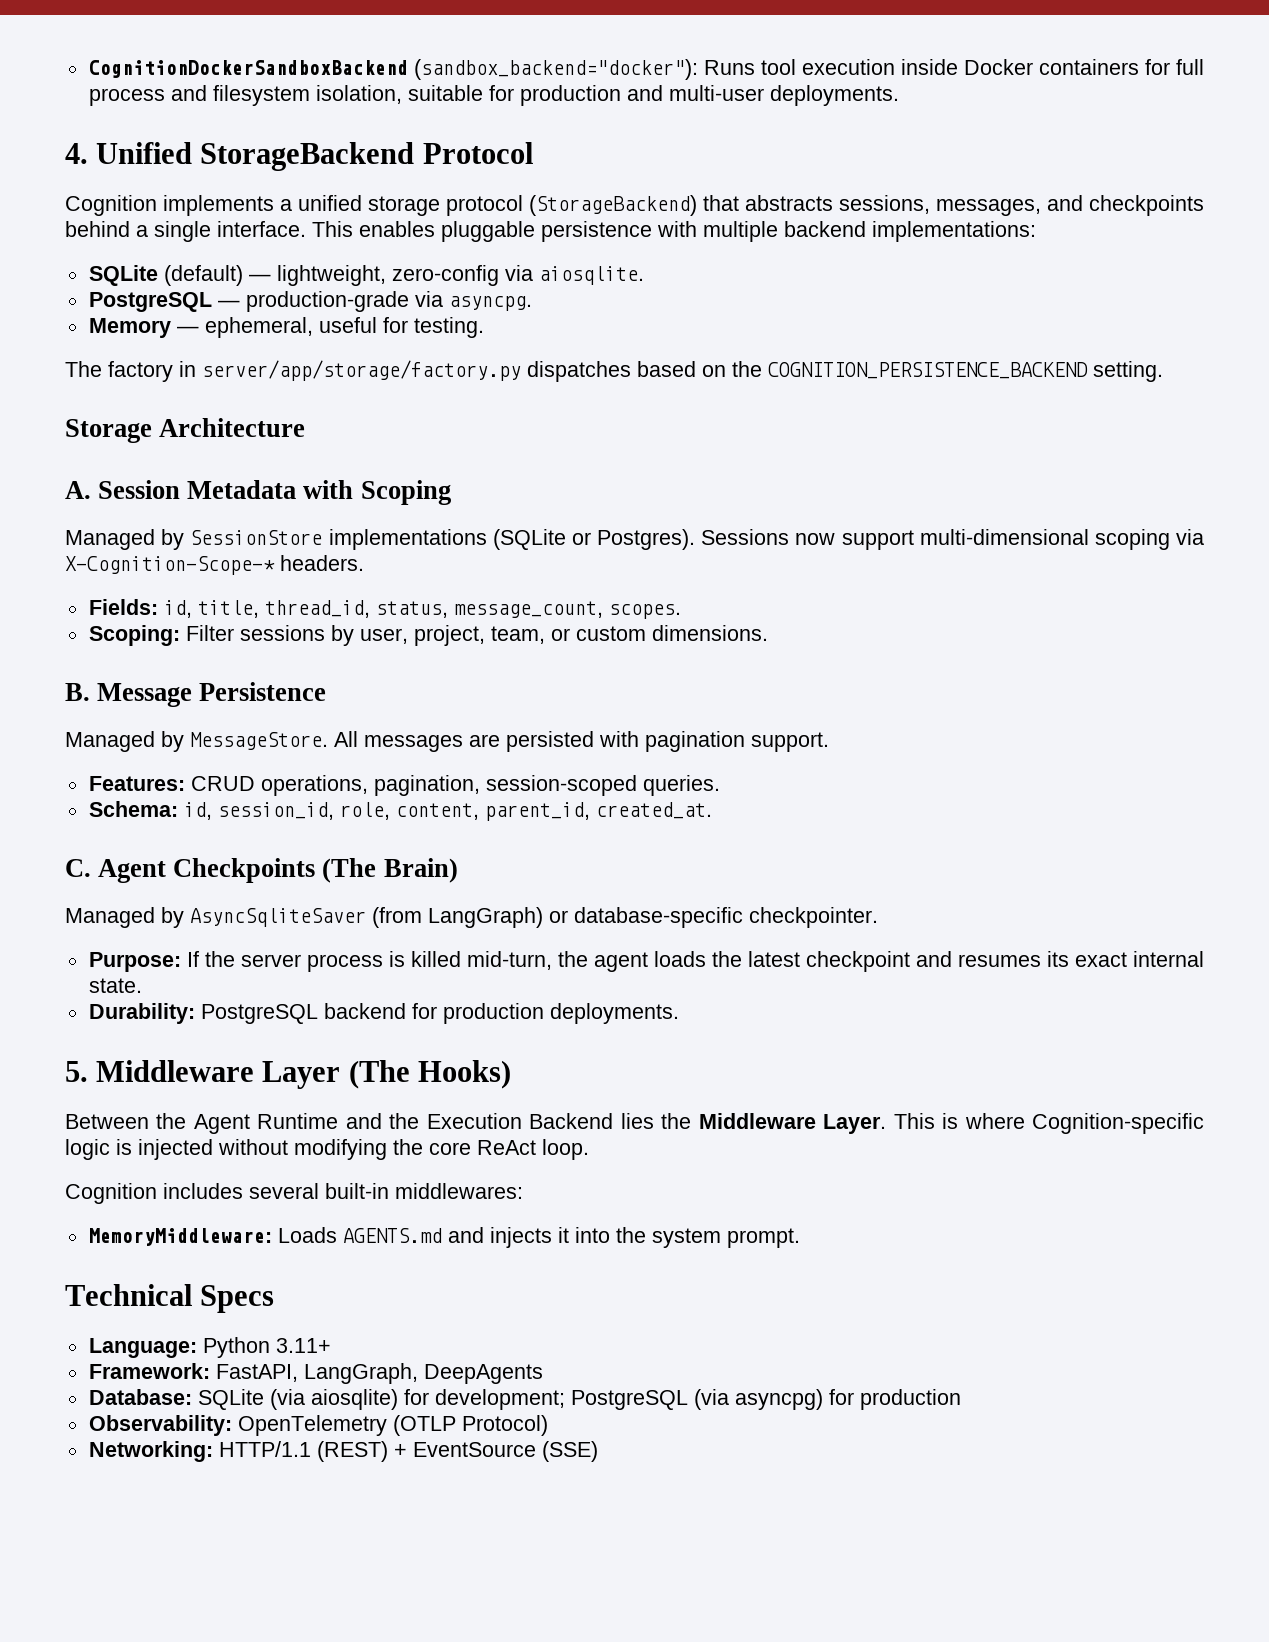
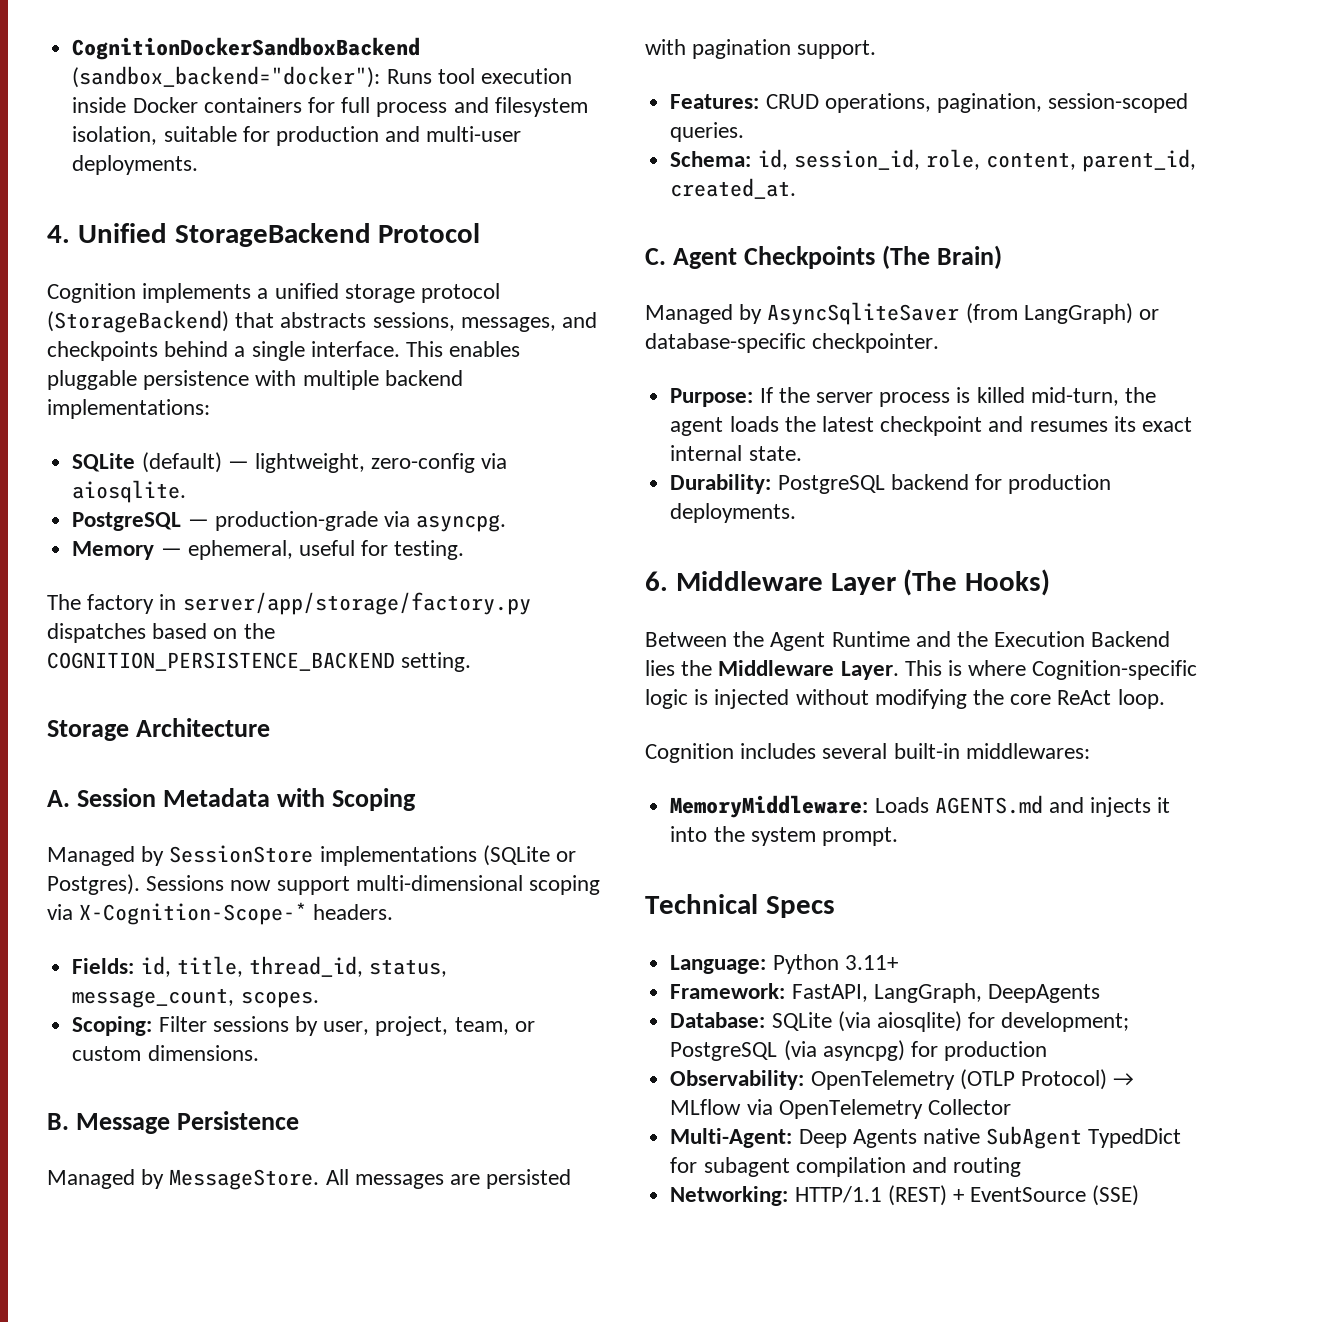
- 5. Middleware Layer (The Hooks)
+ 6. Middleware Layer (The Hooks)
- Observability: OpenTelemetry (OTLP Protocol)
+ Observability: OpenTelemetry (OTLP Protocol) → MLflow via OpenTelemetry Collector
+ Multi-Agent: Deep Agents native SubAgent TypedDict for subagent compilation and routing

